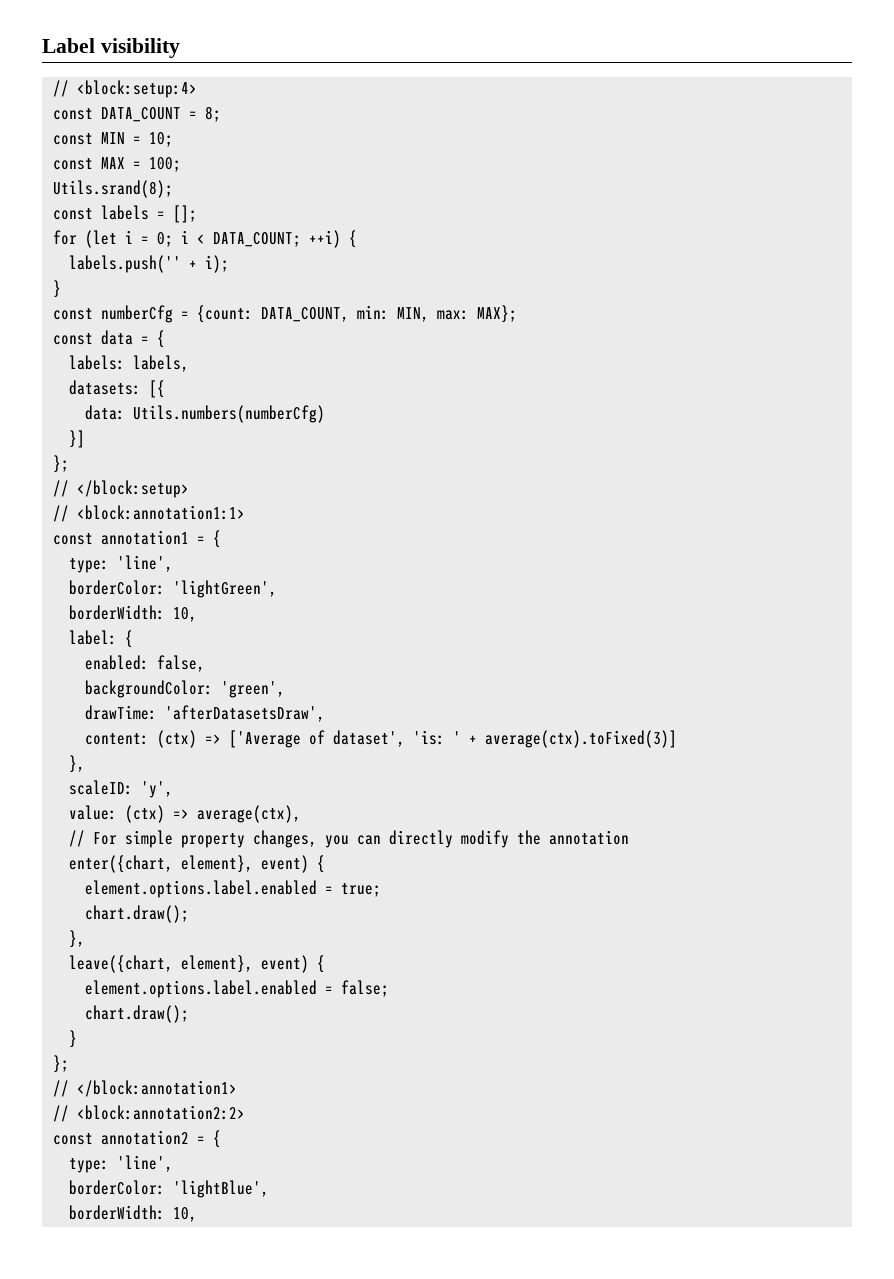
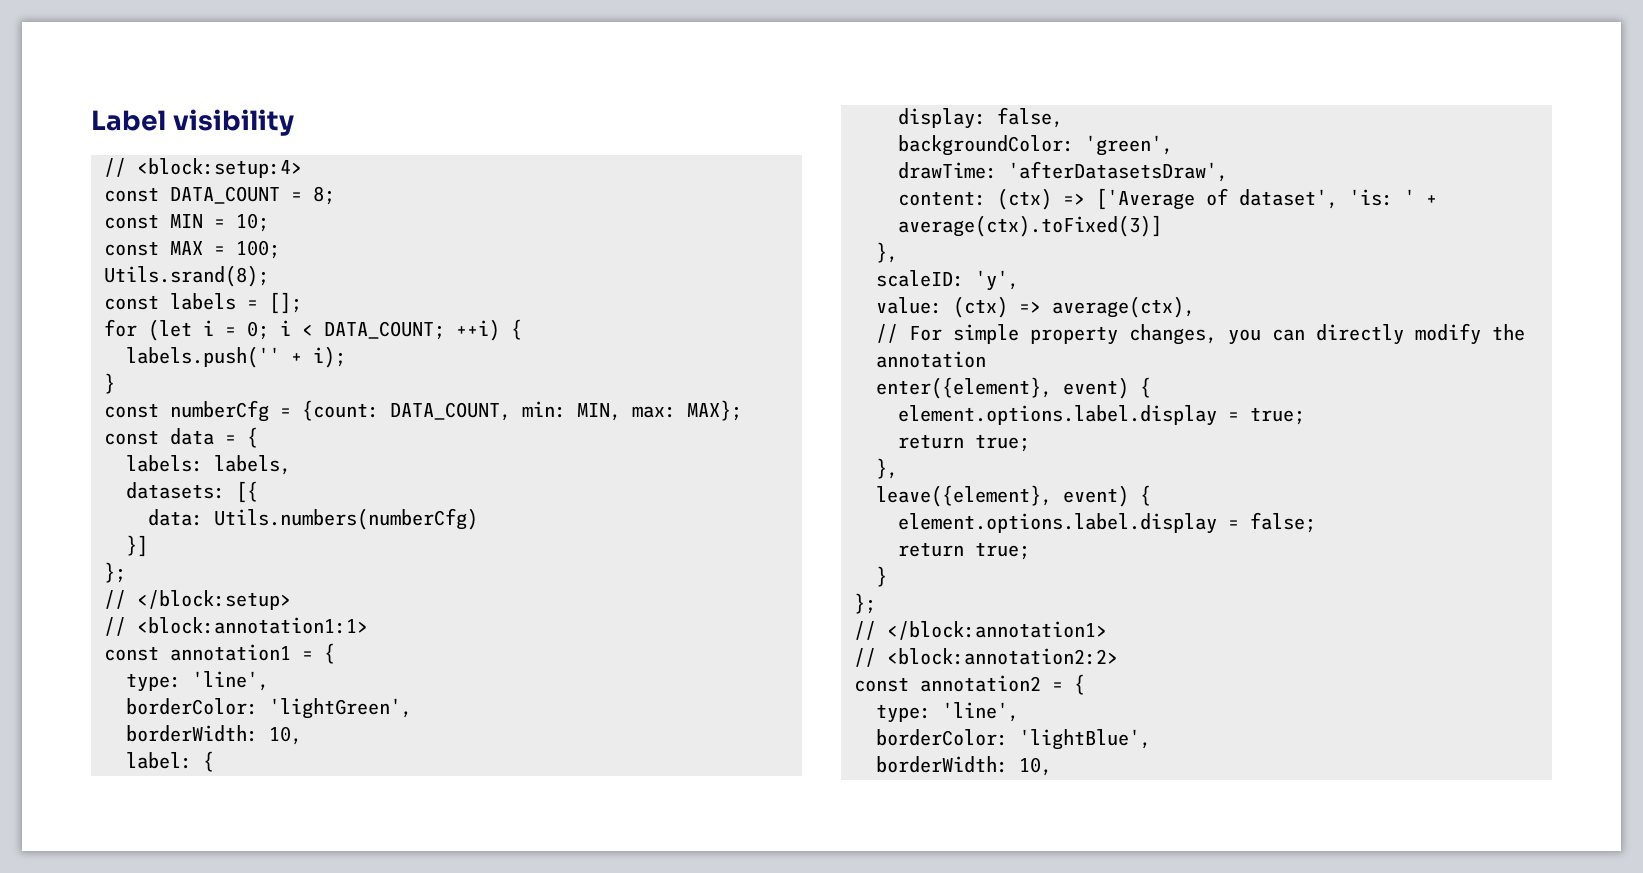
- enabled: false,
+ display: false,
- enter({chart, element}, event) {
- element.options.label.enabled = true;
- chart.draw();
+ enter({element}, event) {
+ element.options.label.display = true;
+ return true;
  },
- leave({chart, element}, event) {
- element.options.label.enabled = false;
- chart.draw();
+ leave({element}, event) {
+ element.options.label.display = false;
+ return true;

